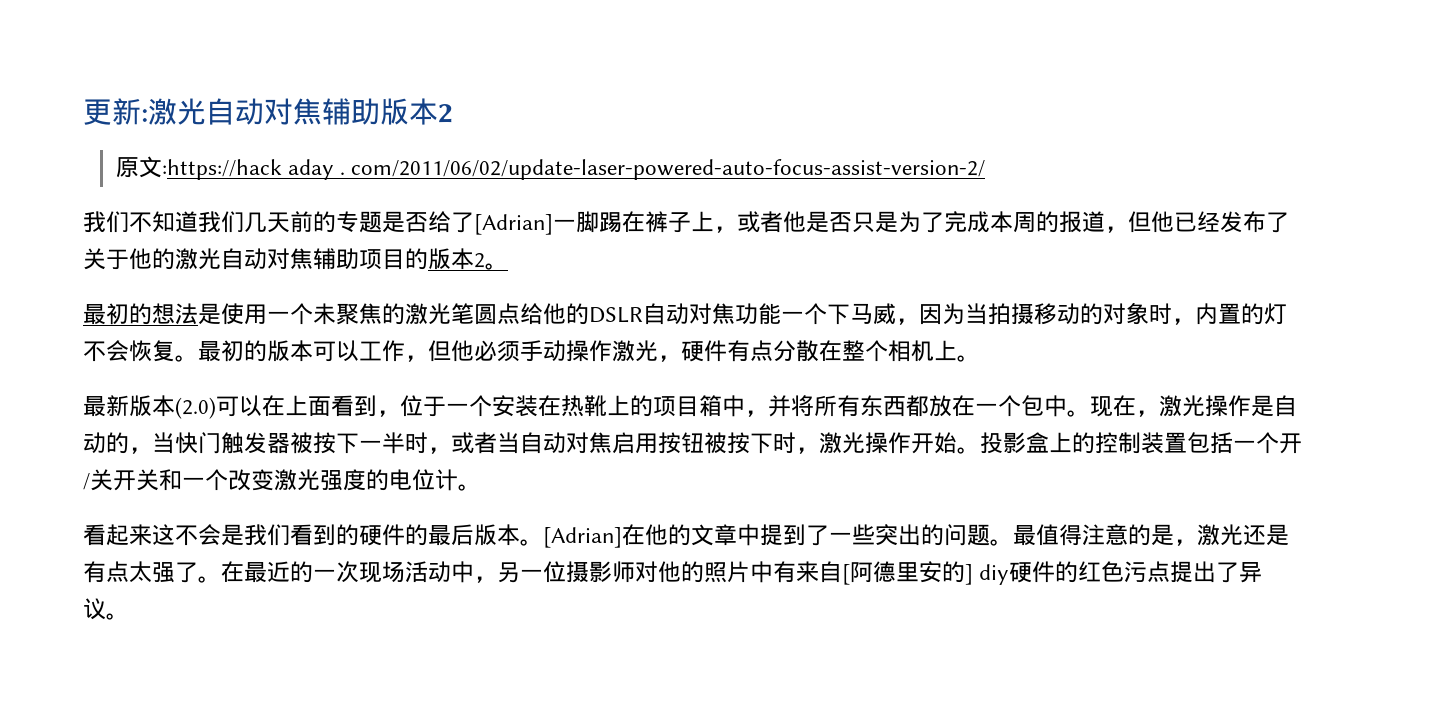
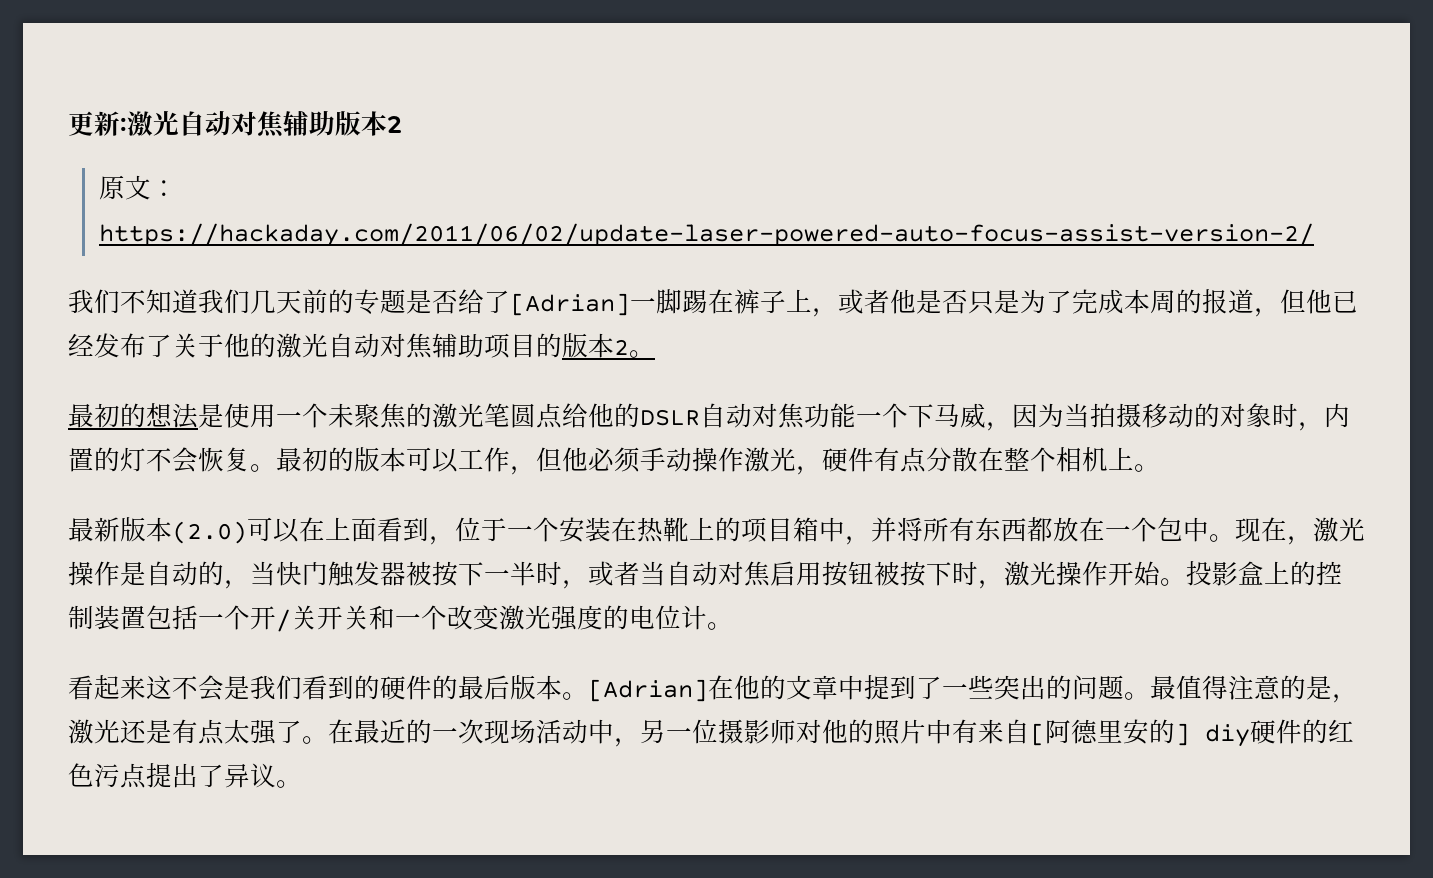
- 原文:https://hack aday . com/2011/06/02/update-laser-powered-auto-focus-assist-version-2/
+ 原文：https://hackaday.com/2011/06/02/update-laser-powered-auto-focus-assist-version-2/

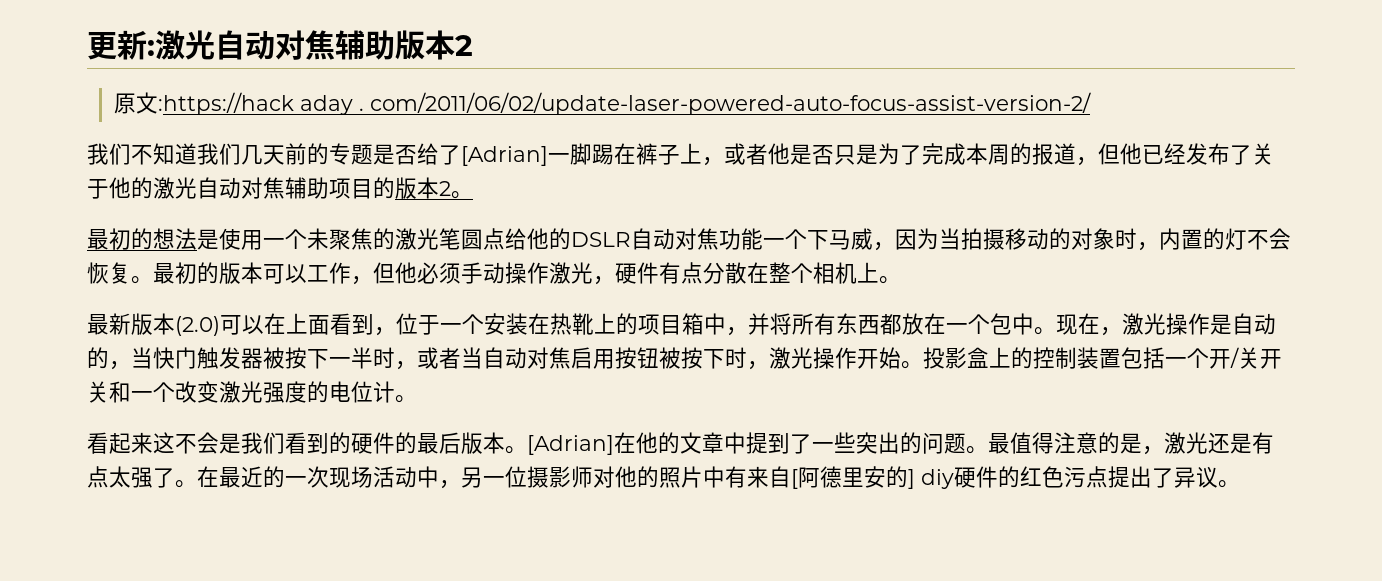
- 原文：https://hackaday.com/2011/06/02/update-laser-powered-auto-focus-assist-version-2/
+ 原文:https://hack aday . com/2011/06/02/update-laser-powered-auto-focus-assist-version-2/

